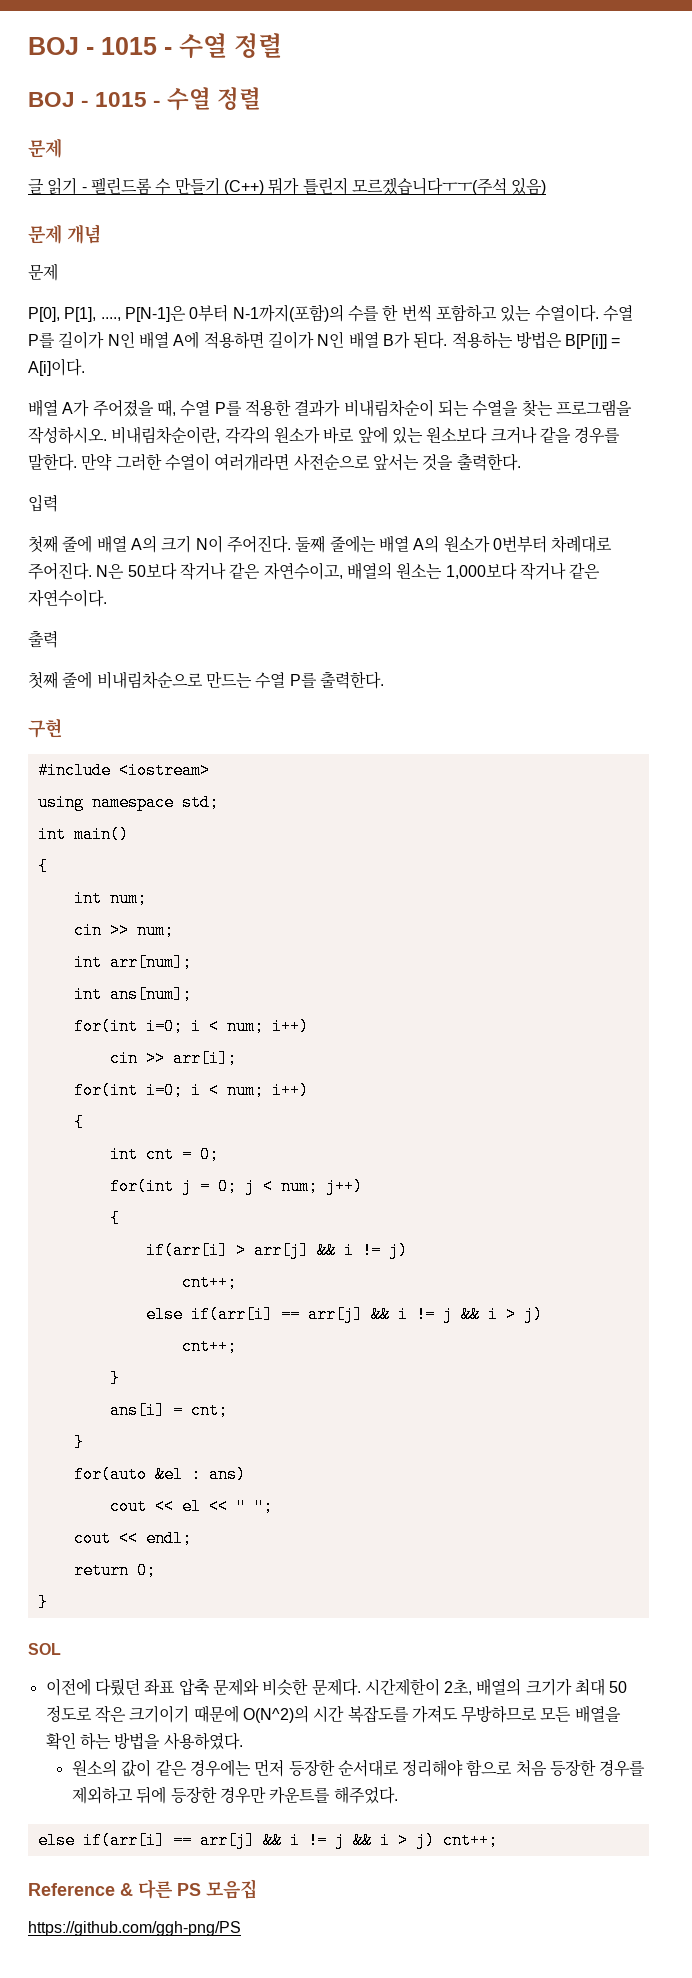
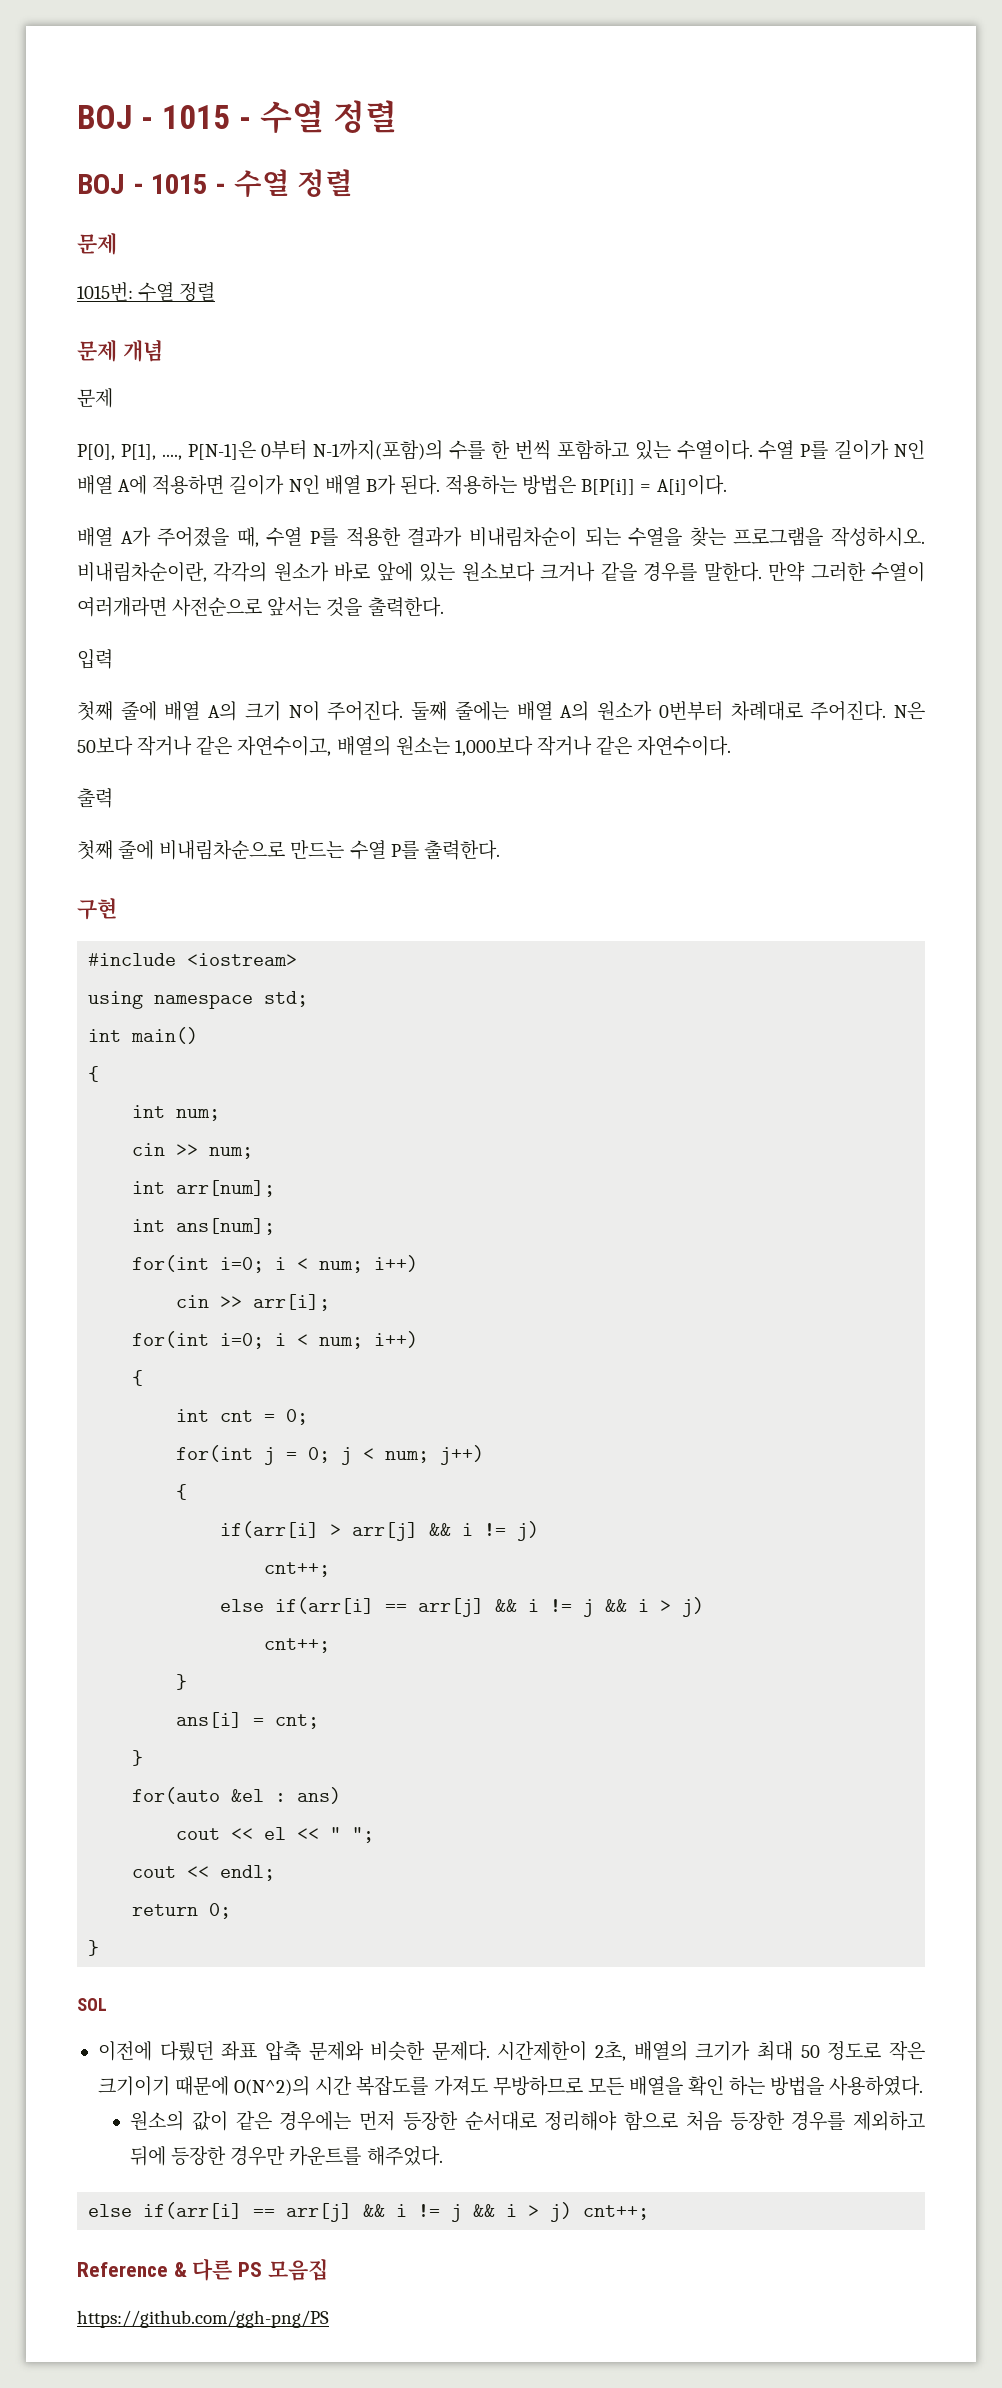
- 글 읽기 - 펠린드롬 수 만들기 (C++) 뭐가 틀린지 모르겠습니다ㅜㅜ(주석 있음)
+ 1015번: 수열 정렬

